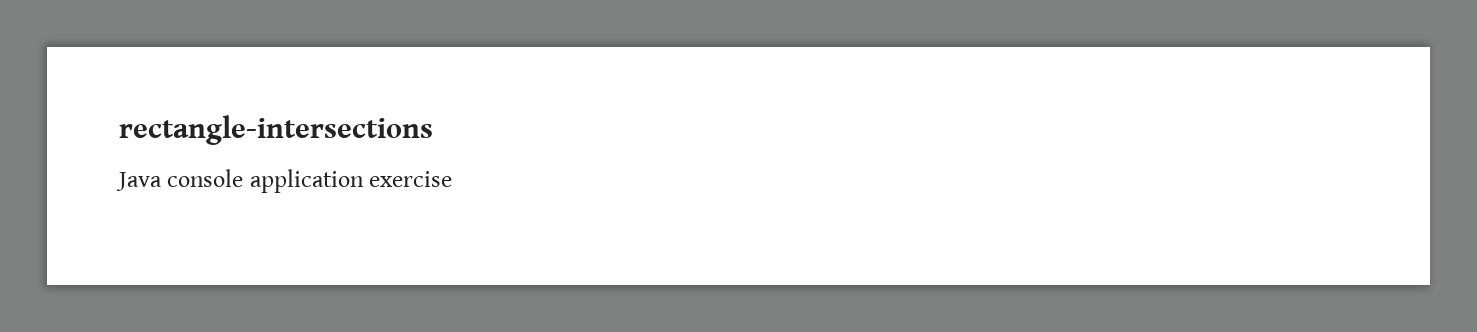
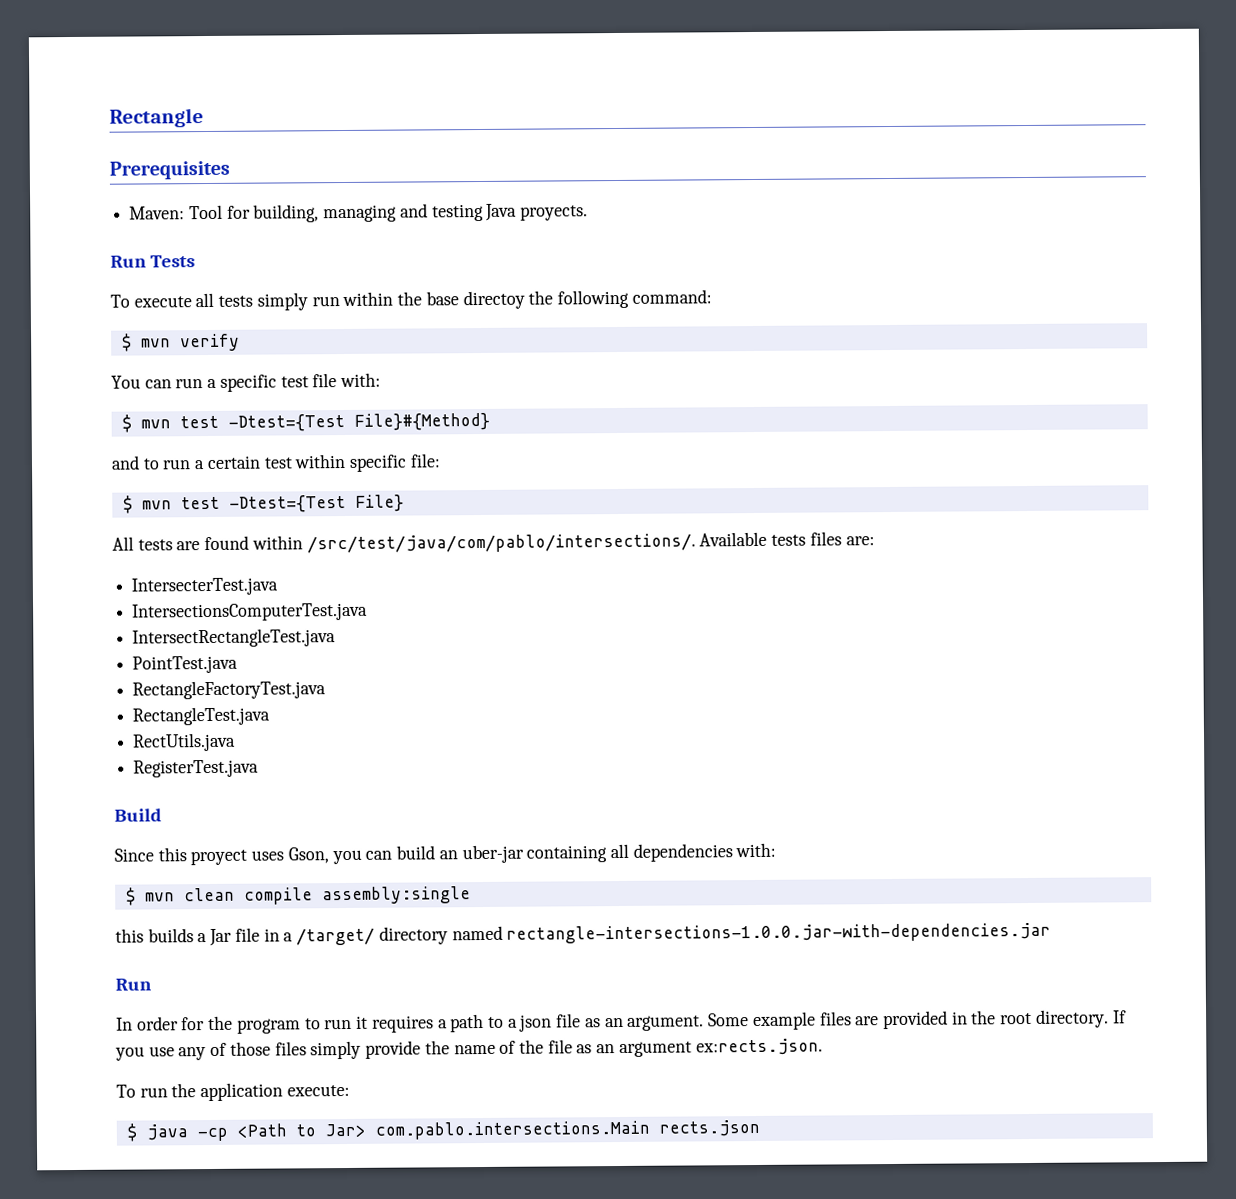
- rectangle-intersections
- Java console application exercise
+ Rectangle
+ Prerequisites
+ Maven: Tool for building, managing and testing Java proyects.
+ Run Tests
+ To execute all tests simply run within the base directoy the following command:
+ $ mvn verify
+ You can run a specific test file with:
+ $ mvn test -Dtest={Test File}#{Method}
+ and to run a certain test within specific file:
+ $ mvn test -Dtest={Test File}
+ All tests are found within /src/test/java/com/pablo/intersections/. Available tests files are:
+ IntersecterTest.java
+ IntersectionsComputerTest.java
+ IntersectRectangleTest.java
+ PointTest.java
+ RectangleFactoryTest.java
+ RectangleTest.java
+ RectUtils.java
+ RegisterTest.java
+ Build
+ Since this proyect uses Gson, you can build an uber-jar containing all dependencies with:
+ $ mvn clean compile assembly:single
+ this builds a Jar file in a /target/ directory named rectangle-intersections-1.0.0.jar-with-dependencies.jar
+ Run
+ In order for the program to run it requires a path to a json file as an argument. Some example files are provided in the root directory. If you use any of those files simply provide the name of the file as an argument ex:rects.json.
+ To run the application execute:
+ $ java -cp <Path to Jar> com.pablo.intersections.Main rects.json

